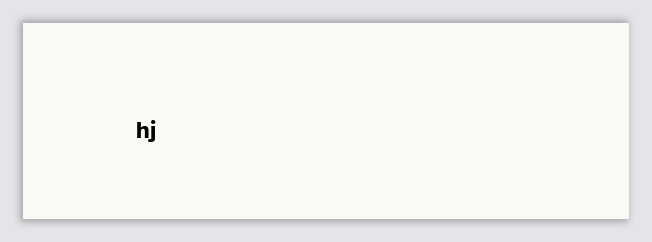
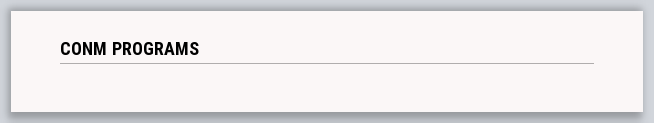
- hj
+ CONM PROGRAMS

